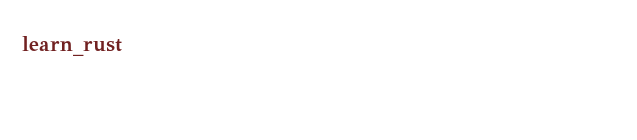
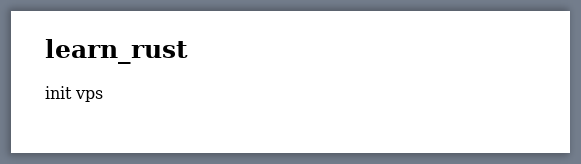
+ init vps

